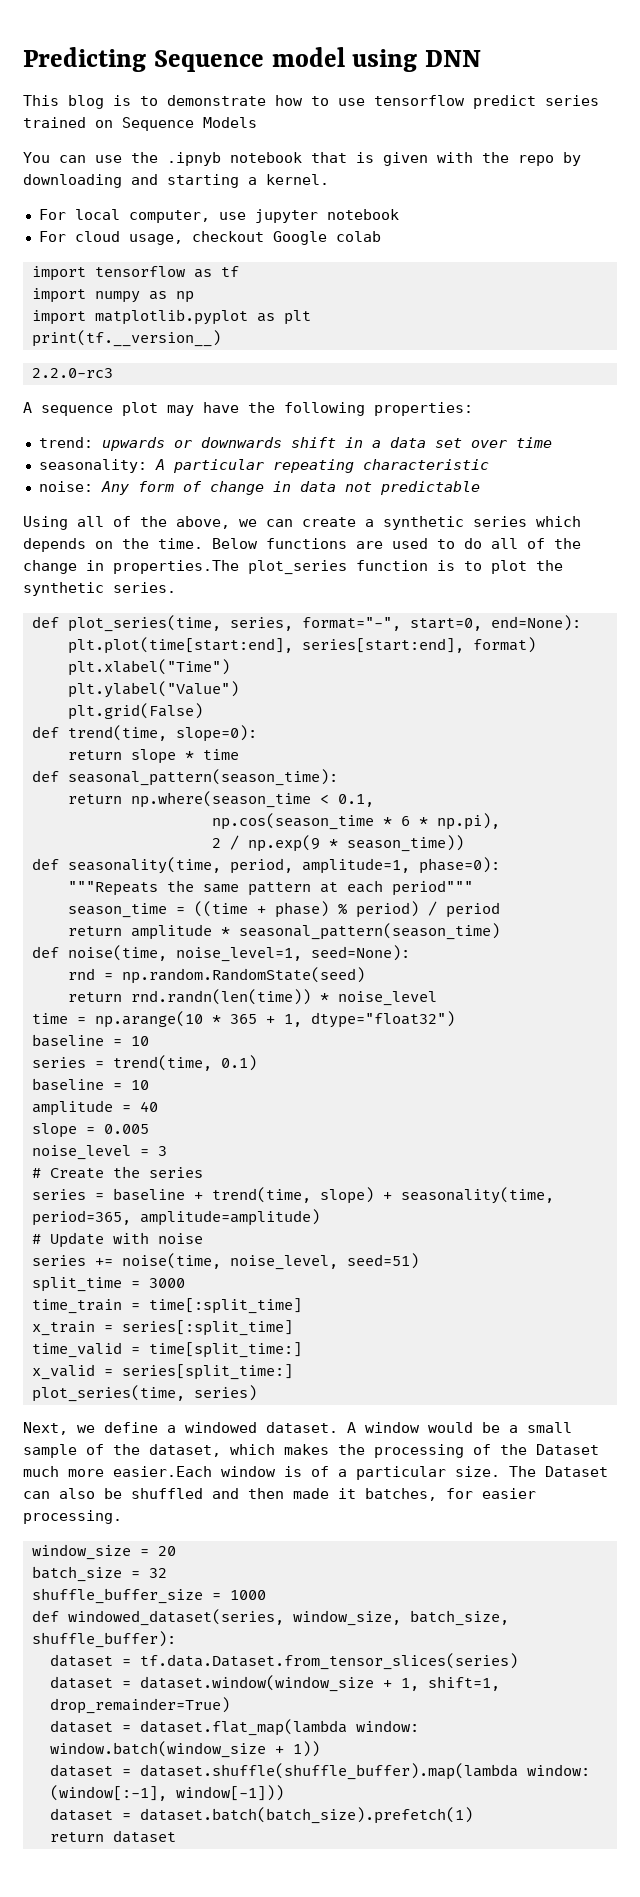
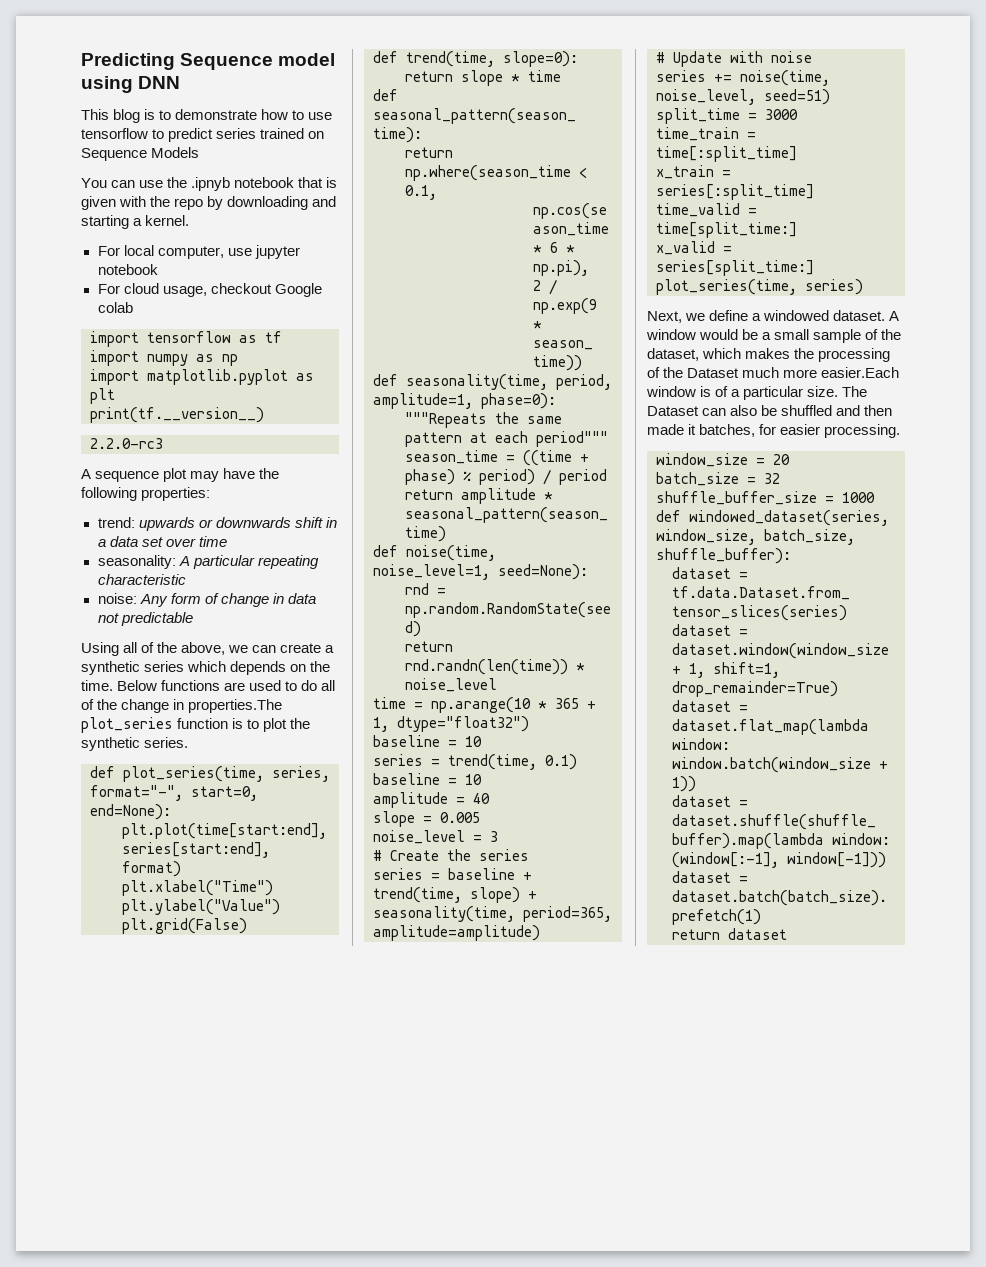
- This blog is to demonstrate how to use tensorflow predict series trained on Sequence Models
+ This blog is to demonstrate how to use tensorflow to predict series trained on Sequence Models

